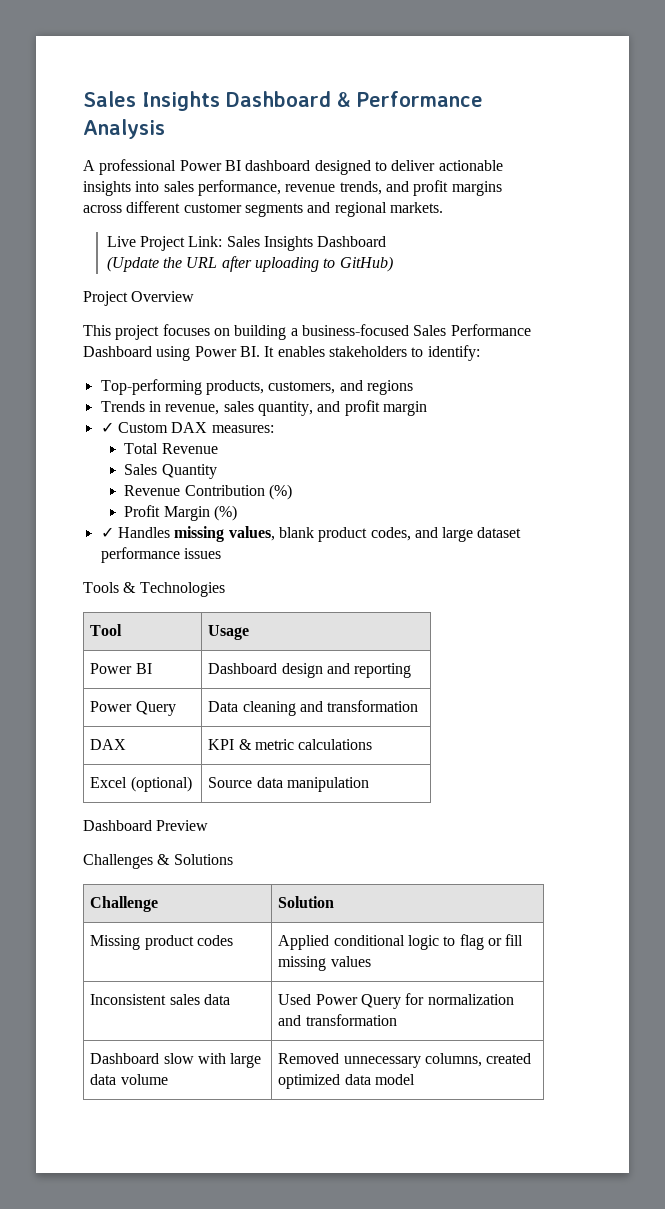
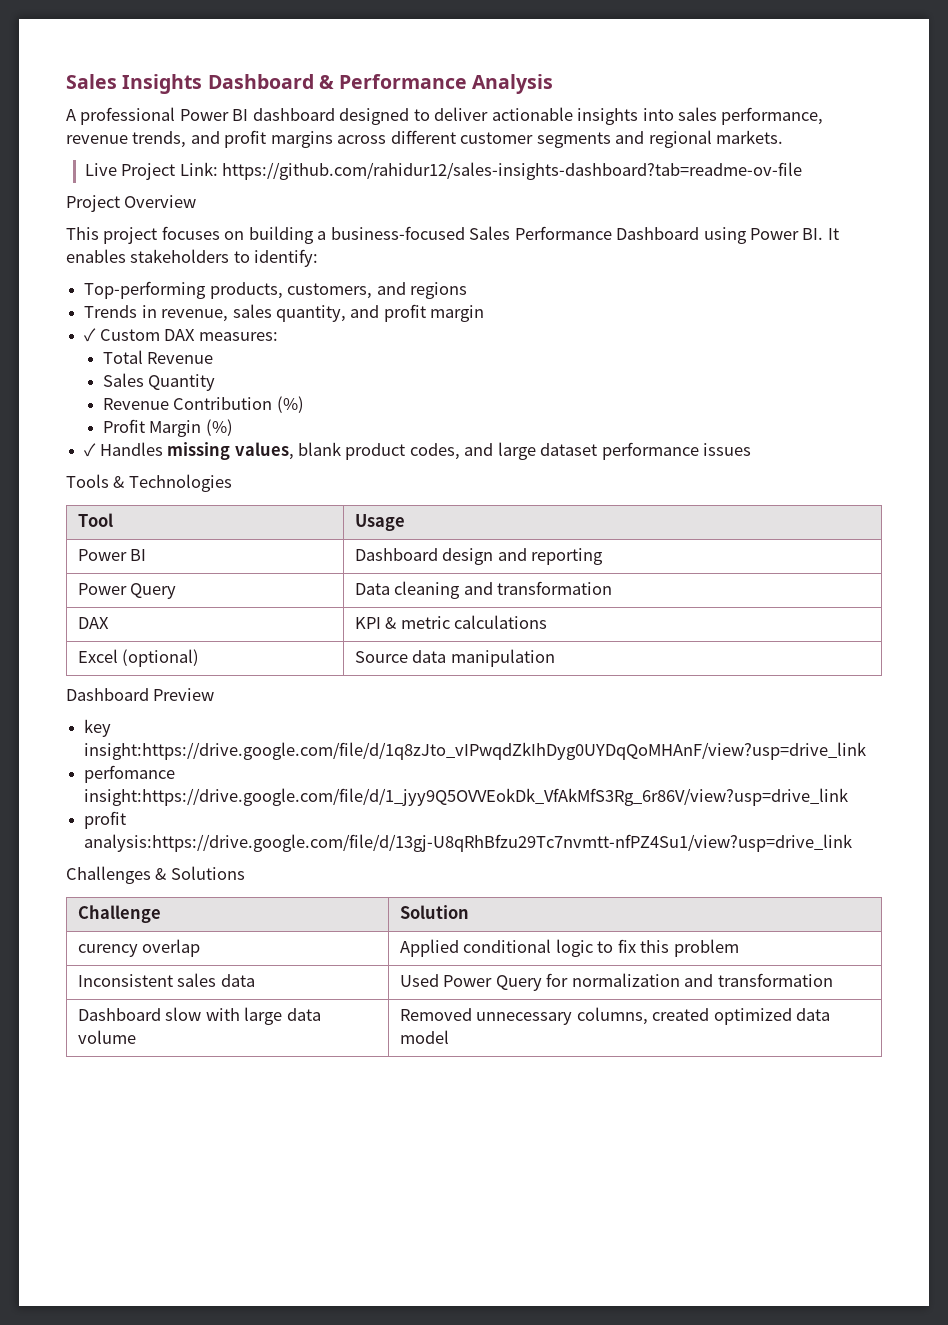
- Live Project Link: Sales Insights Dashboard
- (Update the URL after uploading to GitHub)
+ Live Project Link: https://github.com/rahidur12/sales-insights-dashboard?tab=readme-ov-file
+ key insight:https://drive.google.com/file/d/1q8zJto_vIPwqdZkIhDyg0UYDqQoMHAnF/view?usp=drive_link
+ perfomance insight:https://drive.google.com/file/d/1_jyy9Q5OVVEokDk_VfAkMfS3Rg_6r86V/view?usp=drive_link
+ profit analysis:https://drive.google.com/file/d/13gj-U8qRhBfzu29Tc7nvmtt-nfPZ4Su1/view?usp=drive_link
- Missing product codes | Applied conditional logic to flag or fill missing values
+ curency overlap | Applied conditional logic to fix this problem

